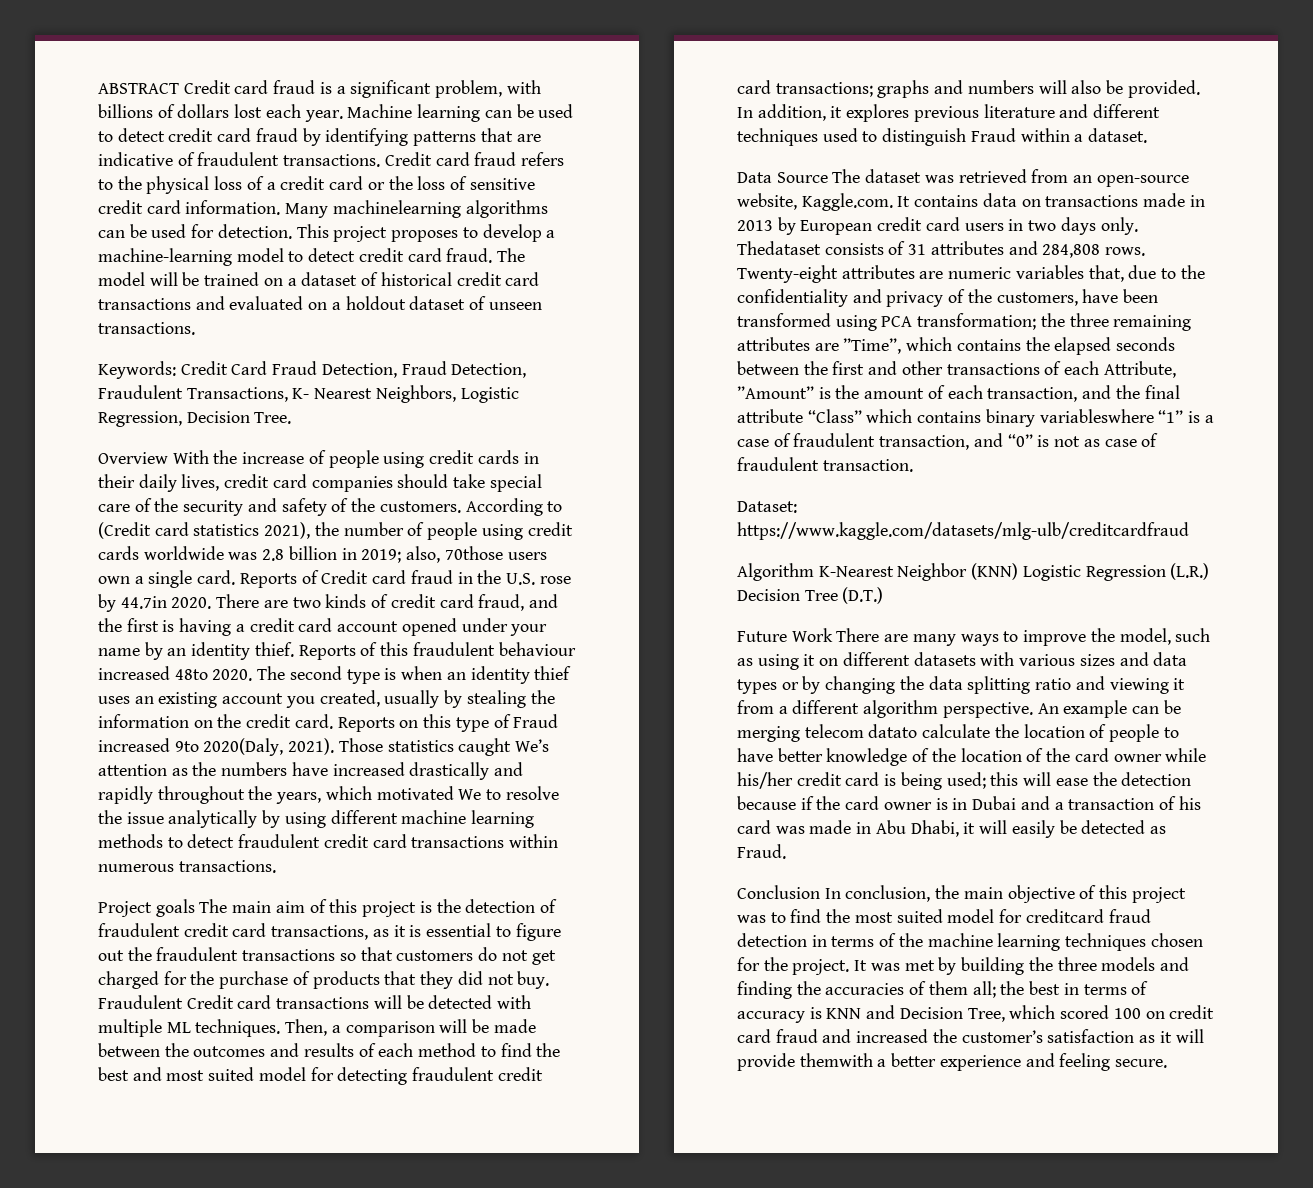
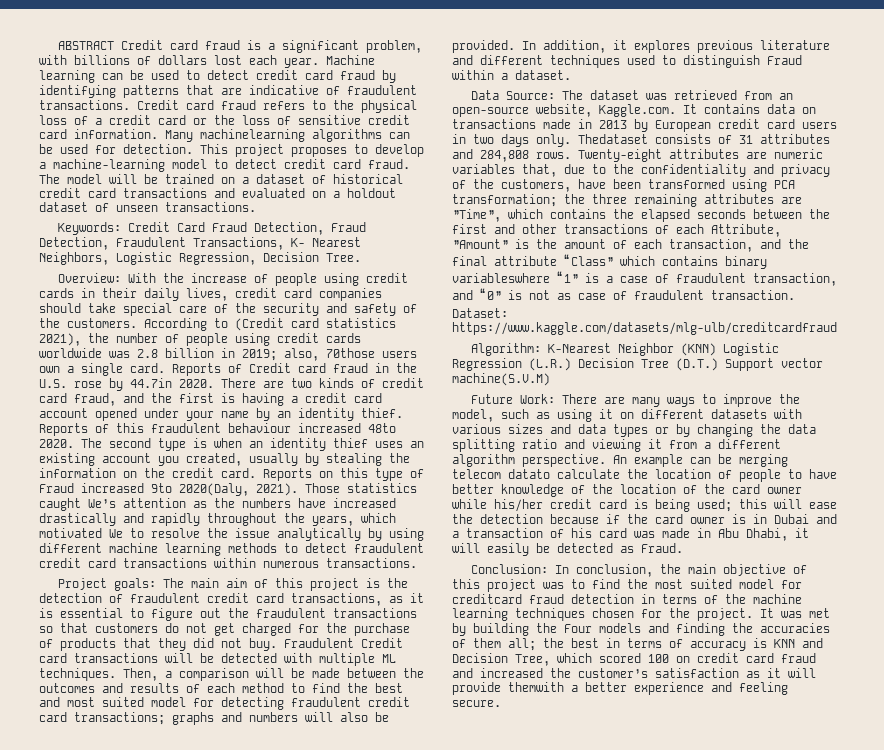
- Overview With the increase of people using credit cards in their daily lives, credit card companies should take special care of the security and safety of the customers.
+ Overview: With the increase of people using credit cards in their daily lives, credit card companies should take special care of the security and safety of the customers.
- Project goals The main aim of this project is the detection of fraudulent credit card transactions, as it is essential to figure out the fraudulent transactions so that customers do not get charged for the purchase of products that they did not buy.
+ Project goals: The main aim of this project is the detection of fraudulent credit card transactions, as it is essential to figure out the fraudulent transactions so that customers do not get charged for the purchase of products that they did not buy.
- Data Source The dataset was retrieved from an open-source website, Kaggle.com. It contains data on transactions made in 2013 by European credit card users in two days only.
+ Data Source: The dataset was retrieved from an open-source website, Kaggle.com. It contains data on transactions made in 2013 by European credit card users in two days only.
- Algorithm K-Nearest Neighbor (KNN) Logistic Regression (L.R.) Decision Tree (D.T.)
+ Algorithm: K-Nearest Neighbor (KNN) Logistic Regression (L.R.) Decision Tree (D.T.) Support vector machine(S.V.M)
- Future Work There are many ways to improve the model, such as using it on different datasets with various sizes and data types or by changing the data splitting ratio and viewing it from a different algorithm perspective.
+ Future Work: There are many ways to improve the model, such as using it on different datasets with various sizes and data types or by changing the data splitting ratio and viewing it from a different algorithm perspective.
- Conclusion In conclusion, the main objective of this project was to find the most suited model for creditcard fraud detection in terms of the machine learning techniques chosen for the project.
+ Conclusion: In conclusion, the main objective of this project was to find the most suited model for creditcard fraud detection in terms of the machine learning techniques chosen for the project.
- It was met by building the three models and finding the accuracies of them all; the best in terms of accuracy is KNN and Decision Tree, which scored 100 on credit card fraud and increased the customer’s satisfaction as it will provide themwith a better experience and feeling secure.
+ It was met by building the Four models and finding the accuracies of them all; the best in terms of accuracy is KNN and Decision Tree, which scored 100 on credit card fraud and increased the customer’s satisfaction as it will provide themwith a better experience and feeling secure.

